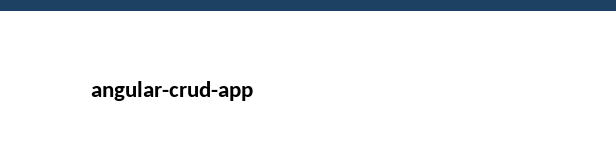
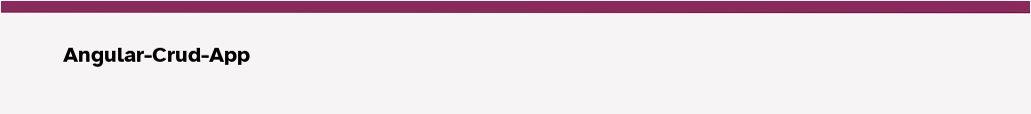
- angular-crud-app
+ Angular-Crud-App

